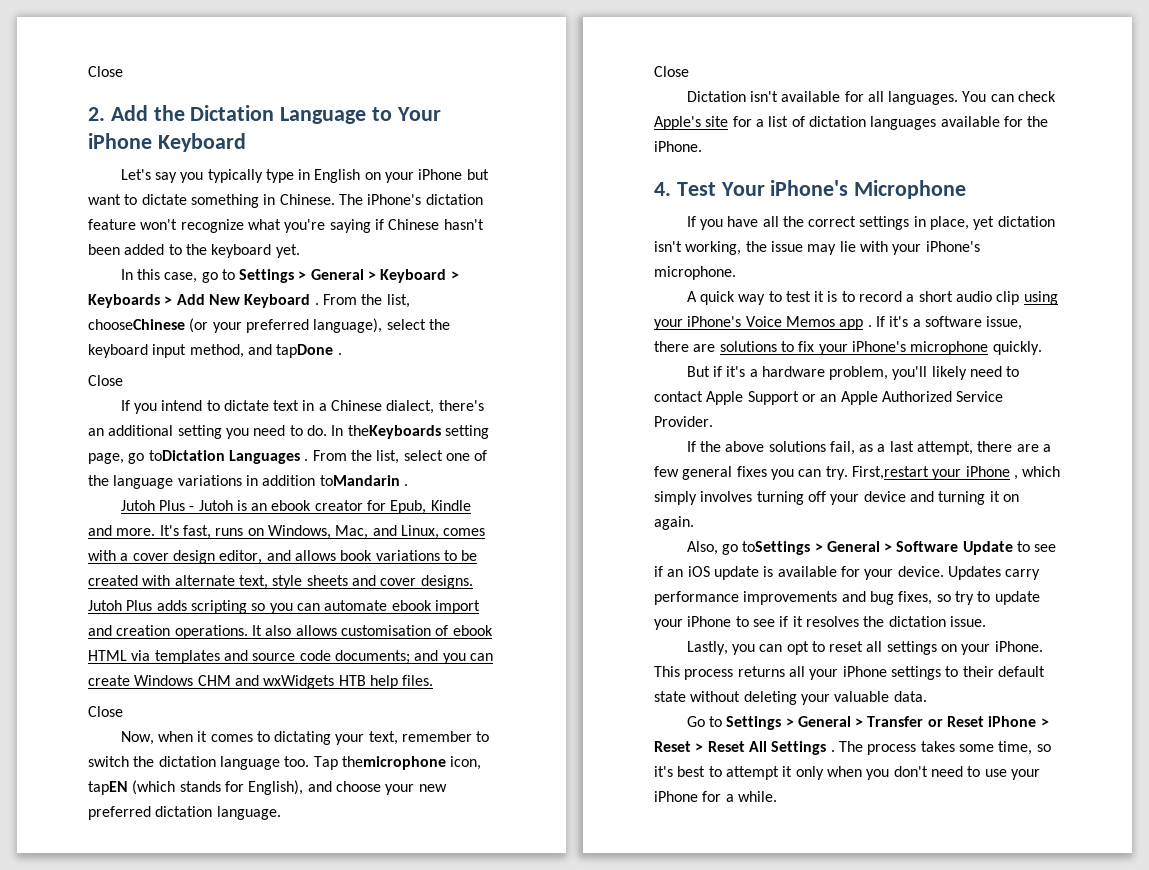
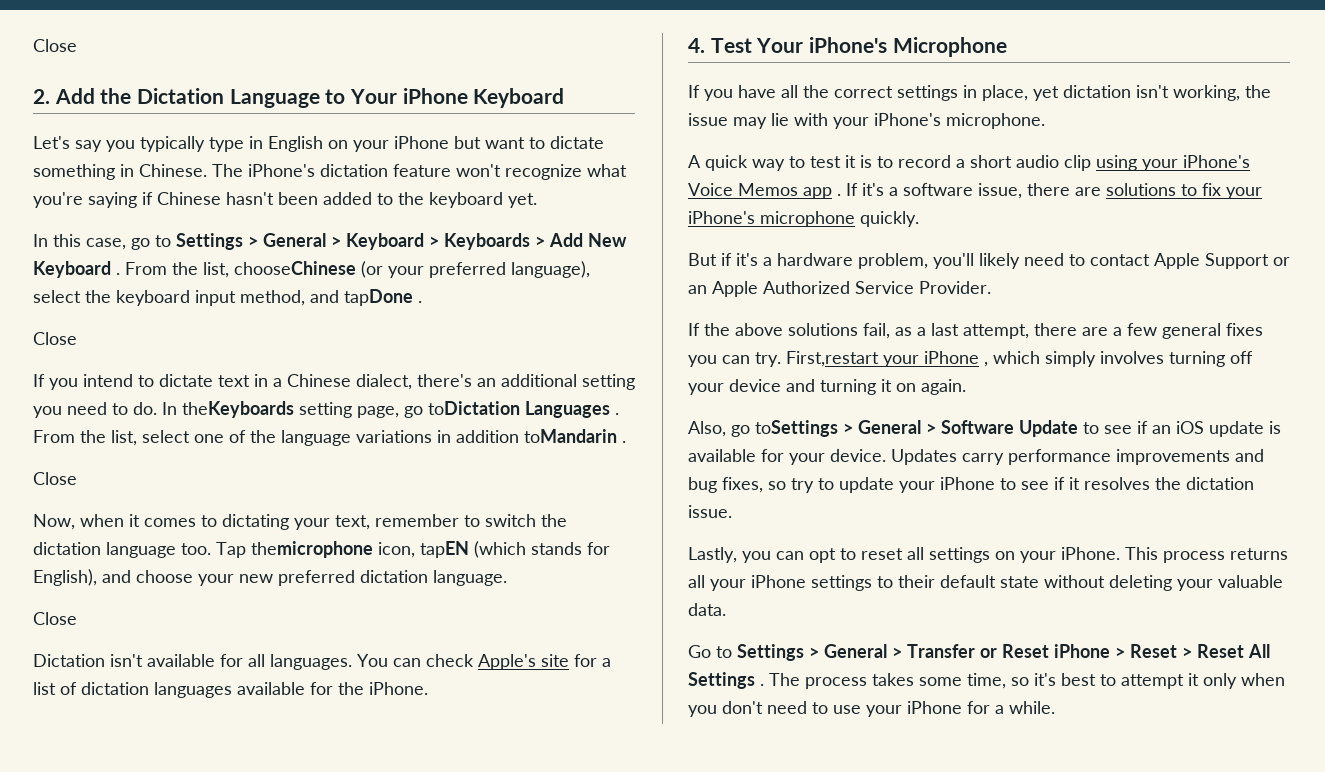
- Jutoh Plus - Jutoh is an ebook creator for Epub, Kindle and more. It's fast, runs on Windows, Mac, and Linux, comes with a cover design editor, and allows book variations to be created with alternate text, style sheets and cover designs. Jutoh Plus adds scripting so you can automate ebook import and creation operations. It also allows customisation of ebook HTML via templates and source code documents; and you can create Windows CHM and wxWidgets HTB help files.

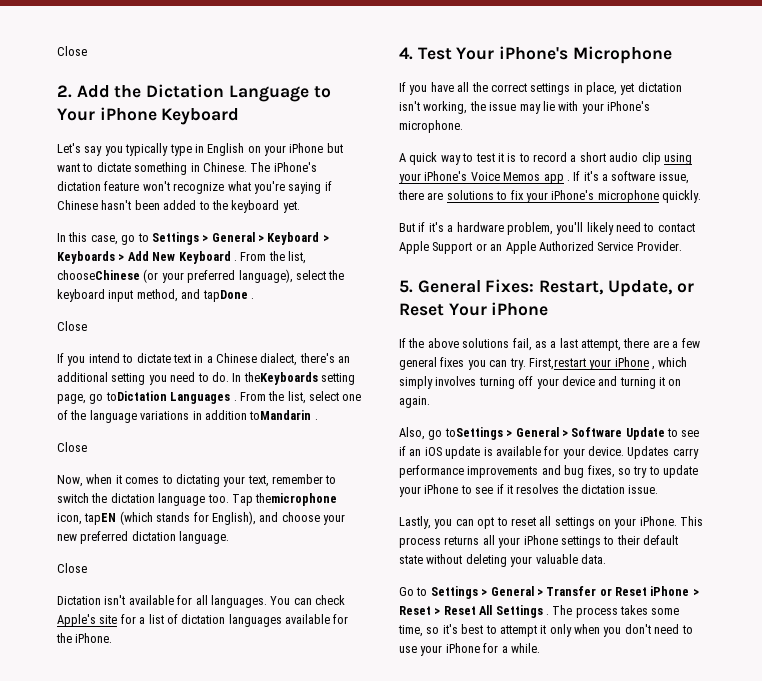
+ 5. General Fixes: Restart, Update, or Reset Your iPhone

